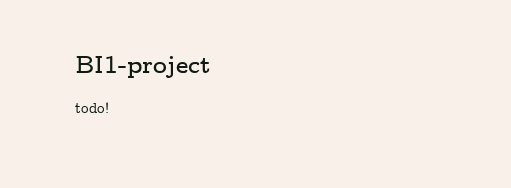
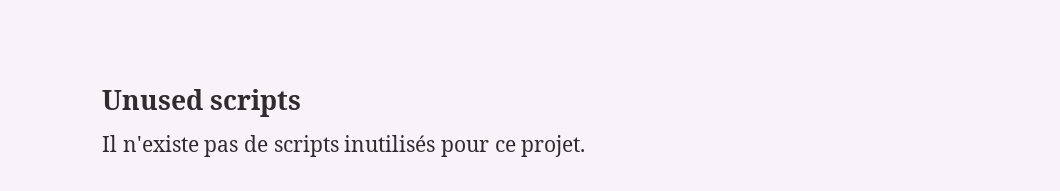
- BI1-project
- todo!
+ Unused scripts
+ Il n'existe pas de scripts inutilisés pour ce projet.

